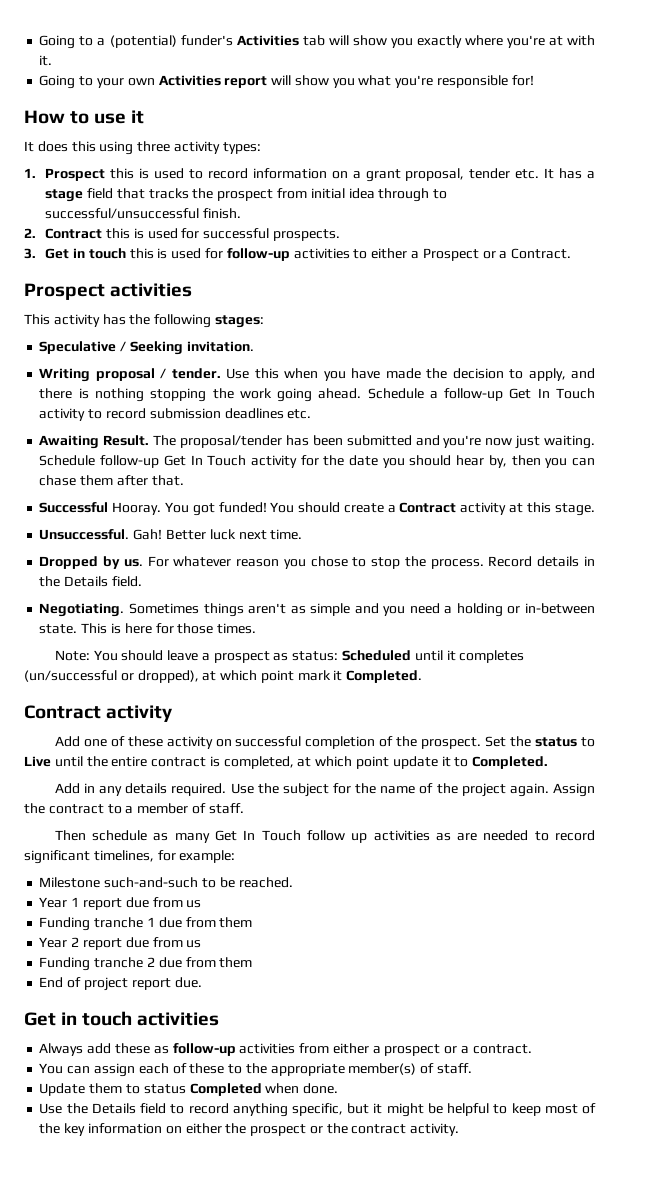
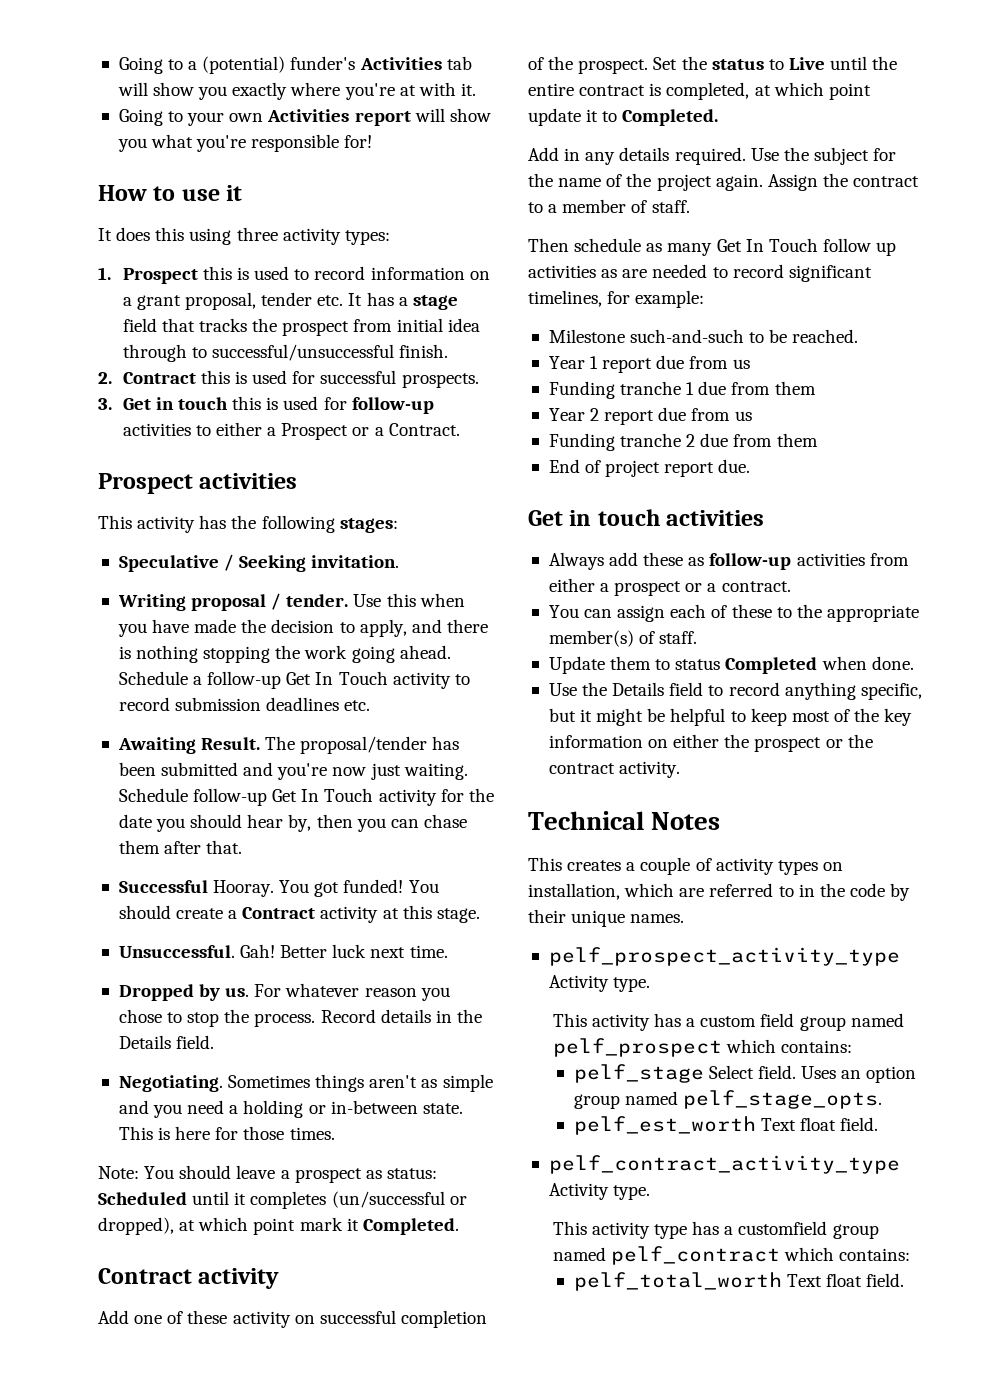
+ Technical Notes
+ This creates a couple of activity types on installation, which are referred to in the code by their unique names.
+ pelf_prospect_activity_type Activity type.
+ This activity has a custom field group named pelf_prospect which contains:
+ pelf_stage Select field. Uses an option group named pelf_stage_opts.
+ pelf_est_worth Text float field.
+ pelf_contract_activity_type Activity type.
+ This activity type has a customfield group named pelf_contract which contains:
+ pelf_total_worth Text float field.

